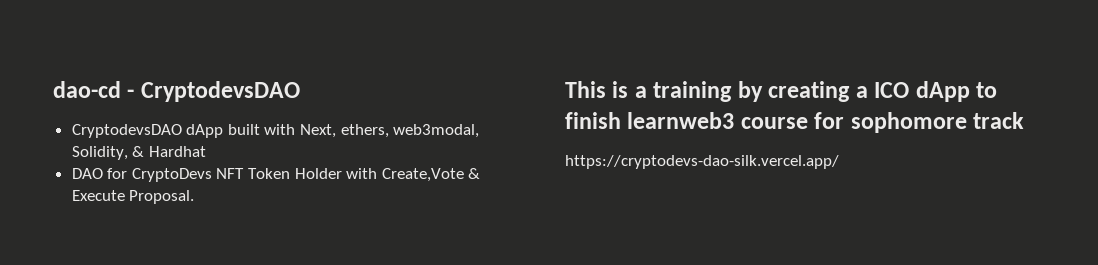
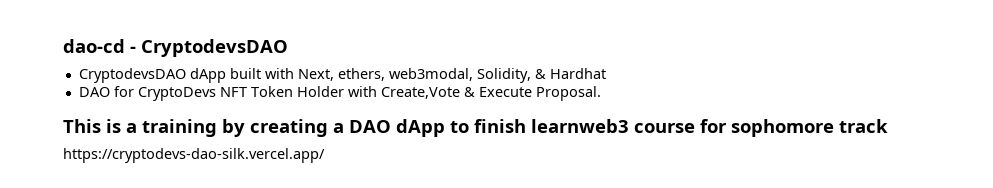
- This is a training by creating a ICO dApp to finish learnweb3 course for sophomore track
+ This is a training by creating a DAO dApp to finish learnweb3 course for sophomore track

